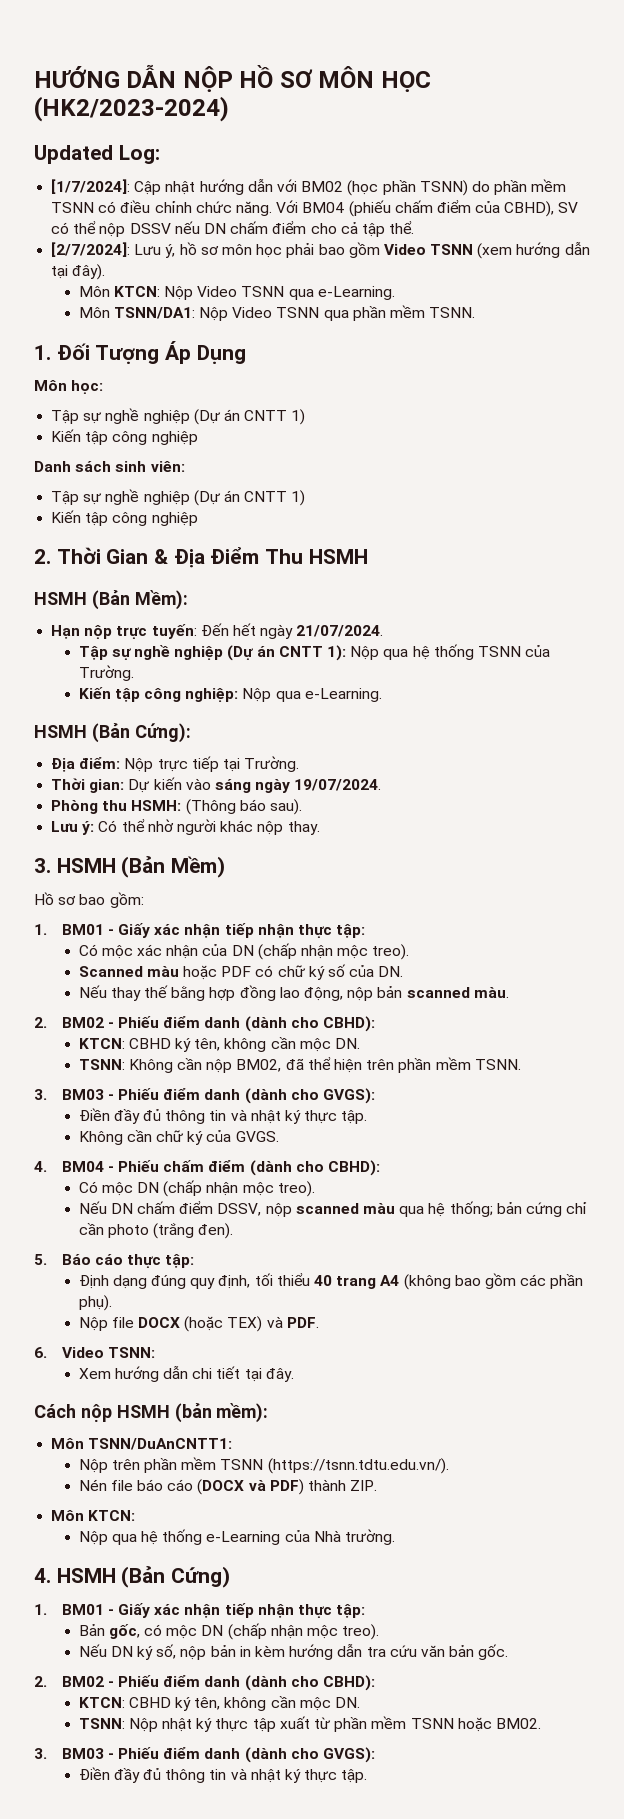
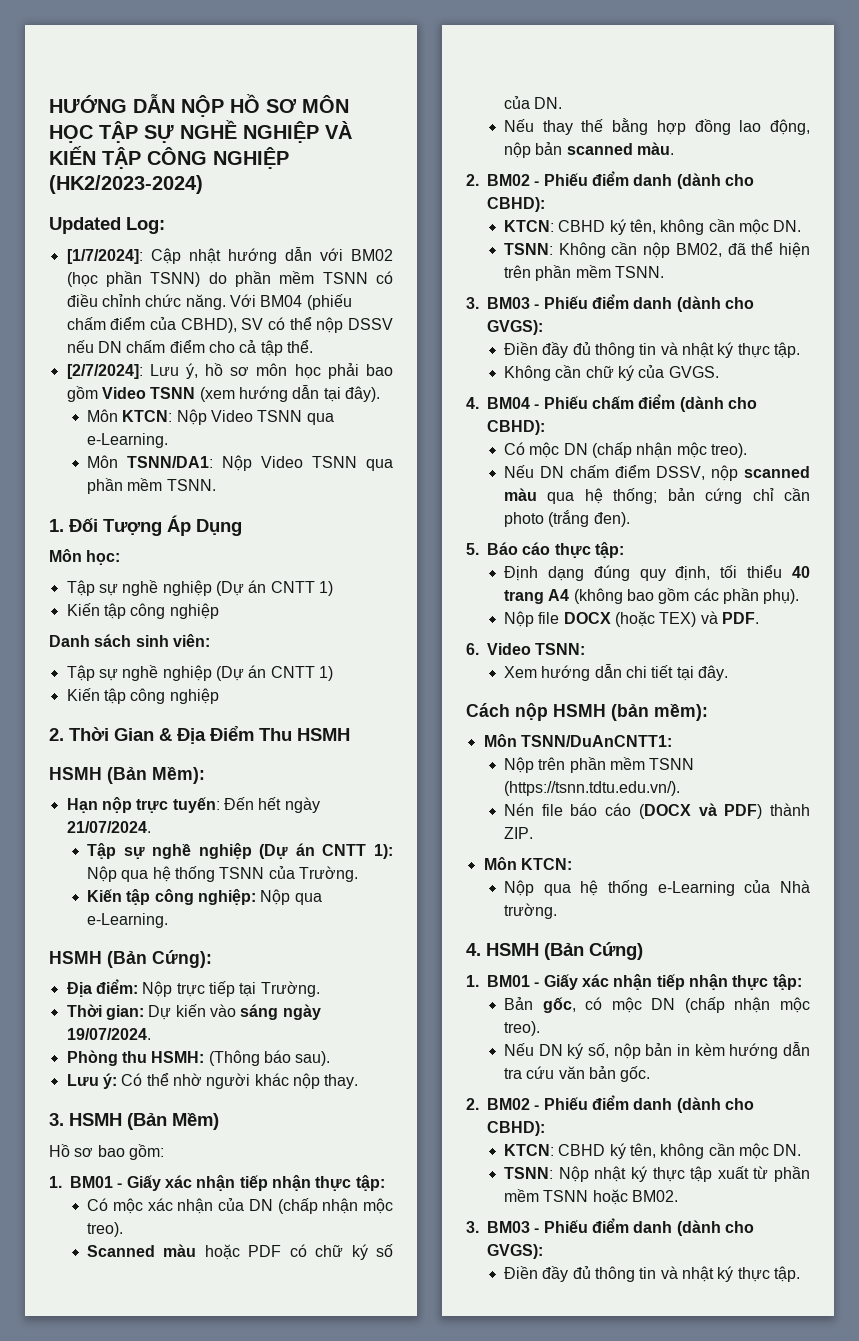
- HƯỚNG DẪN NỘP HỒ SƠ MÔN HỌC (HK2/2023-2024)
+ HƯỚNG DẪN NỘP HỒ SƠ MÔN HỌC TẬP SỰ NGHỀ NGHIỆP VÀ KIẾN TẬP CÔNG NGHIỆP (HK2/2023-2024)

